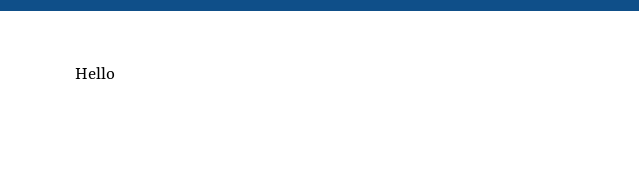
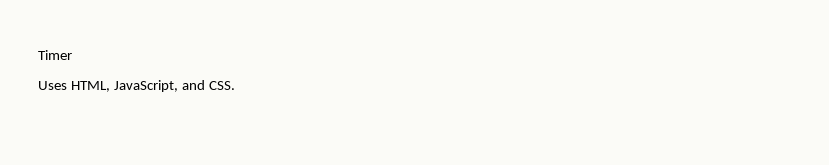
- Hello
+ Timer
+ Uses HTML, JavaScript, and CSS.

